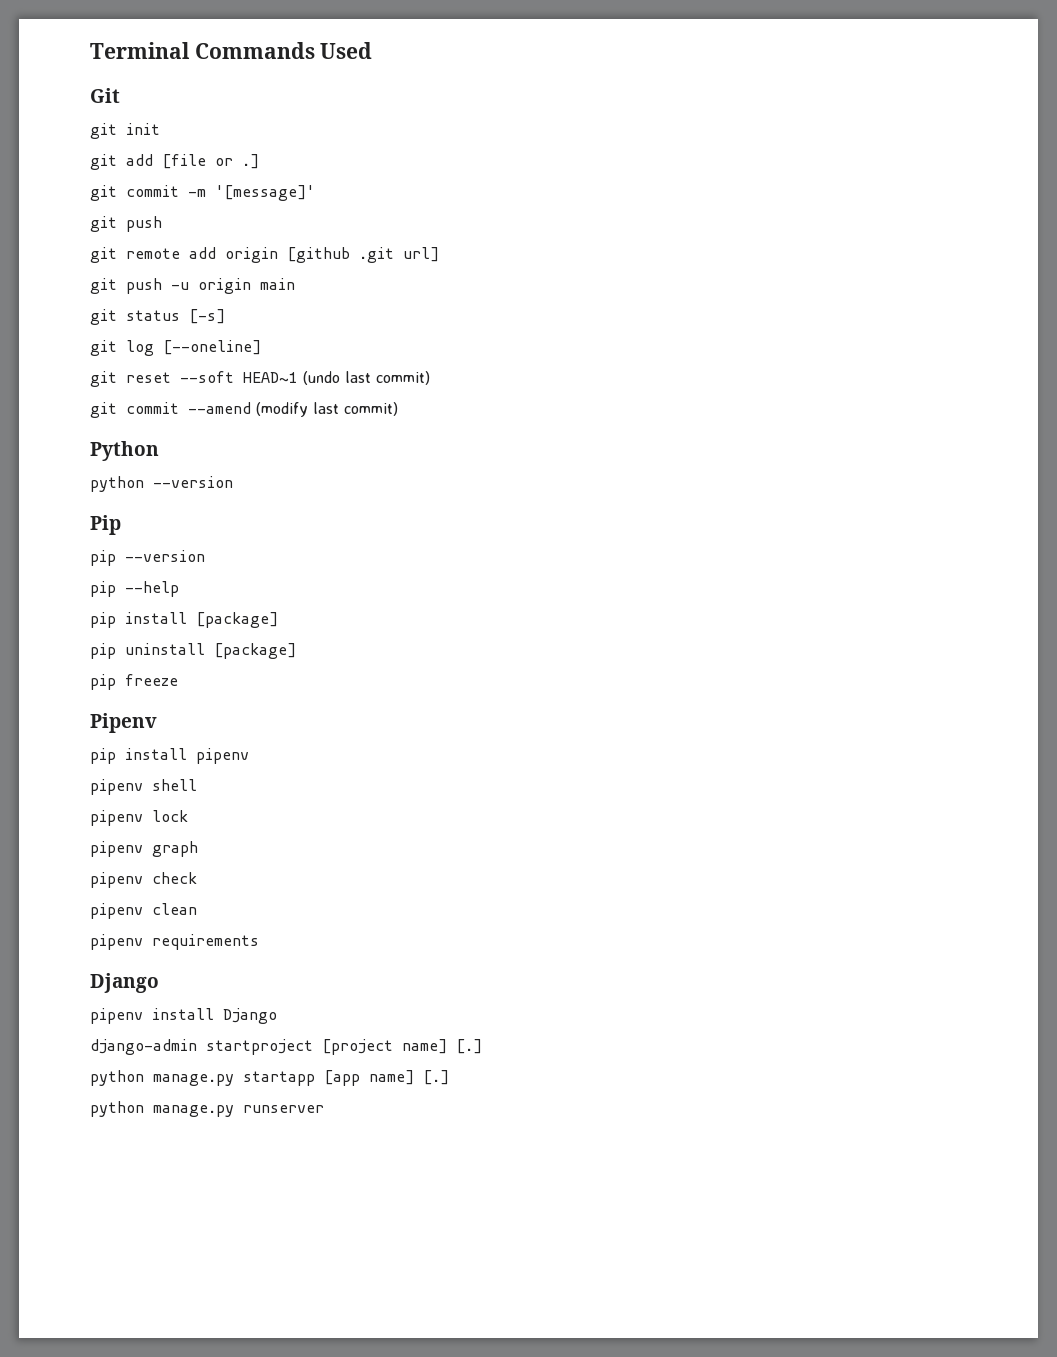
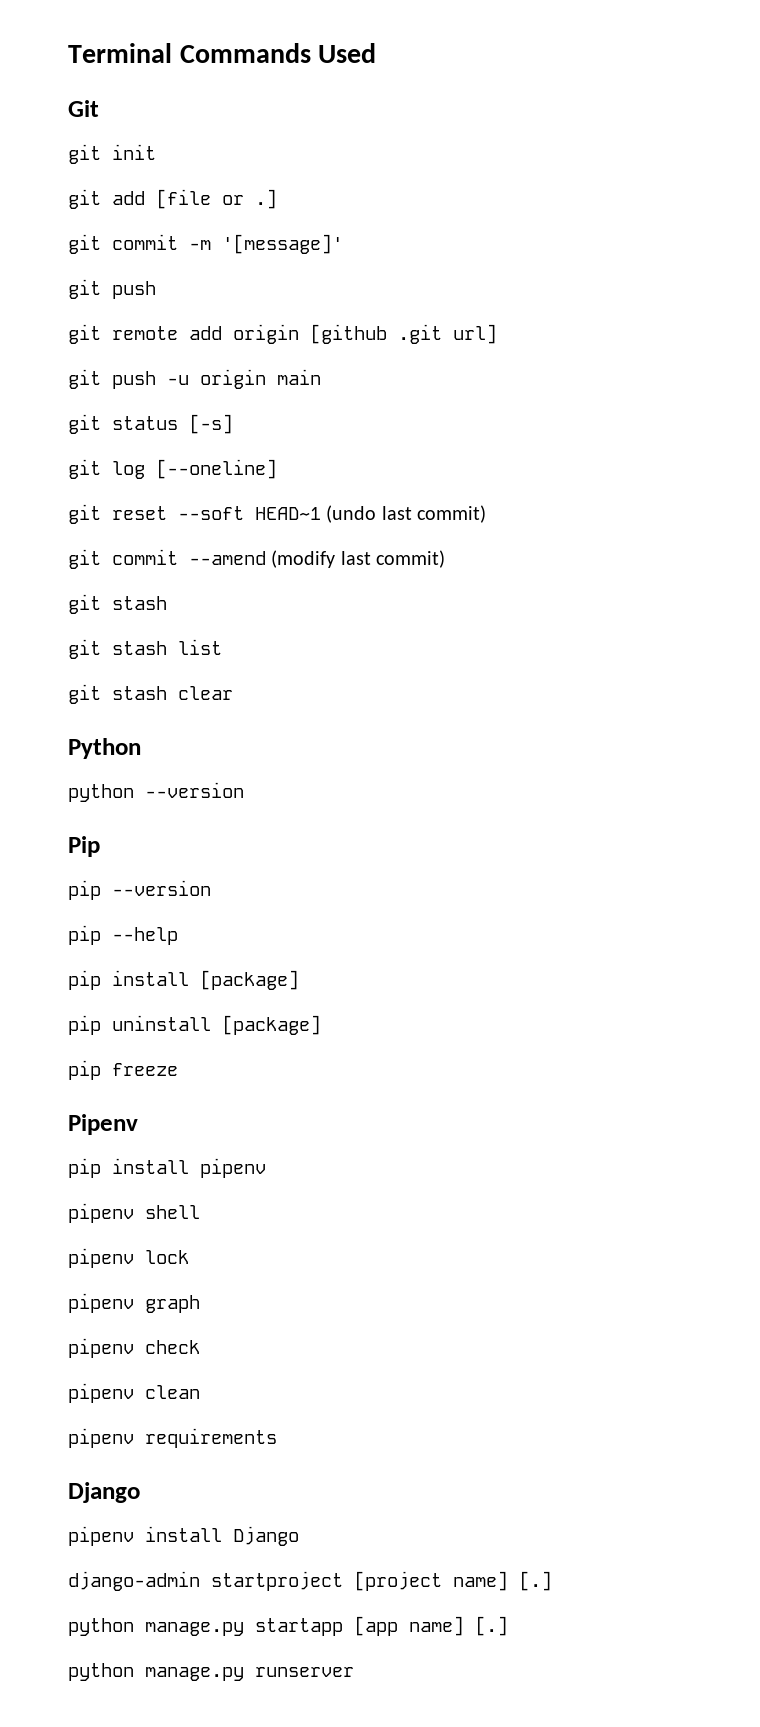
  git commit --amend (modify last commit)
+ git stash
+ git stash list
+ git stash clear

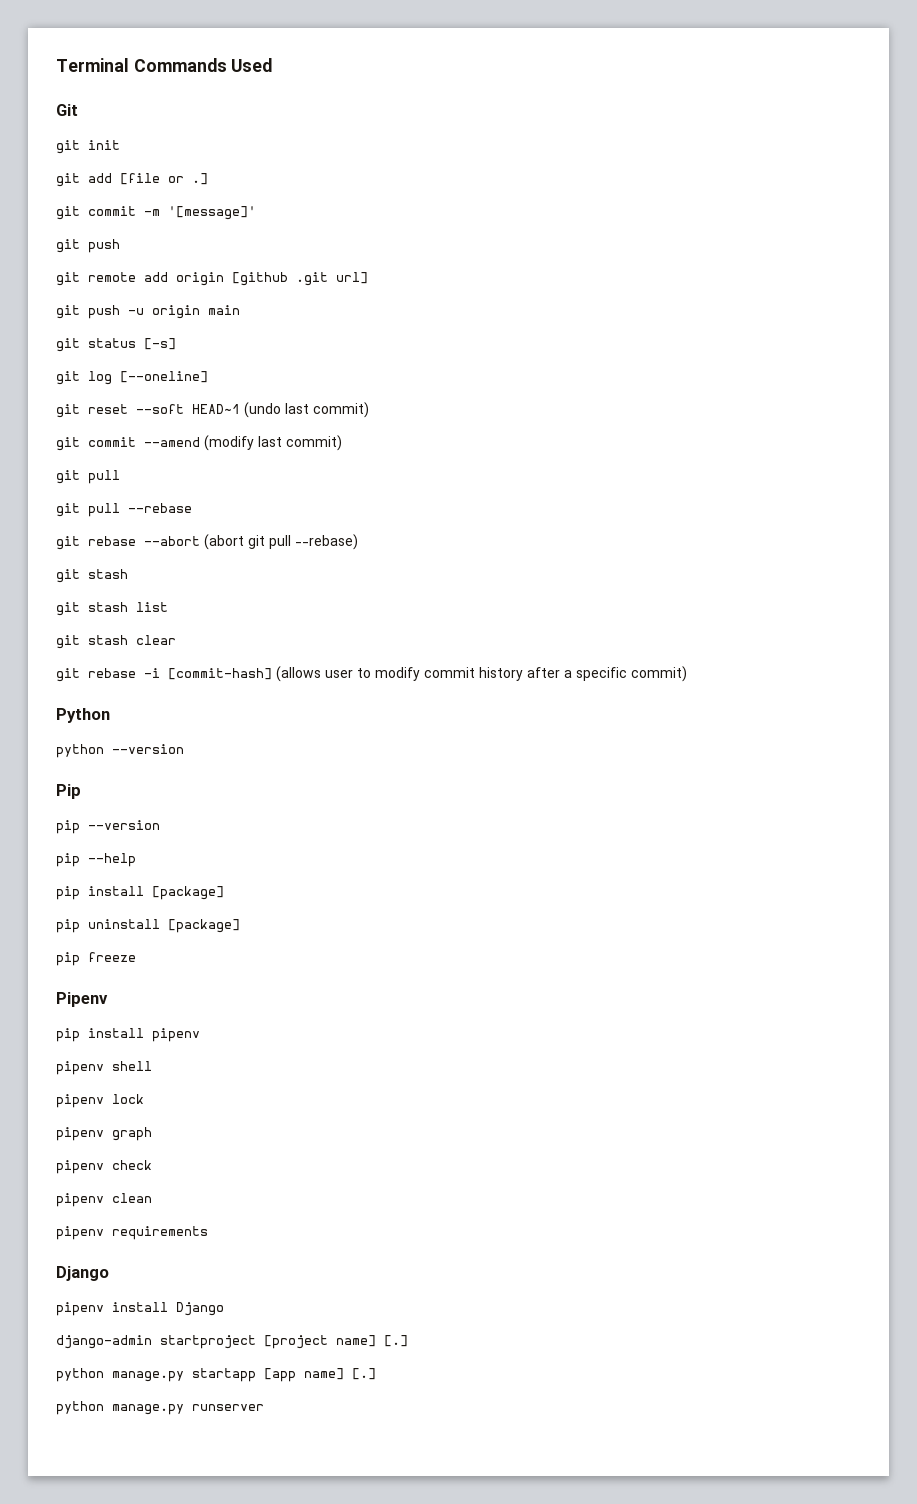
  git commit --amend (modify last commit)
+ git pull
+ git pull --rebase
+ git rebase --abort (abort git pull --rebase)
+ git rebase -i [commit-hash] (allows user to modify commit history after a specific commit)

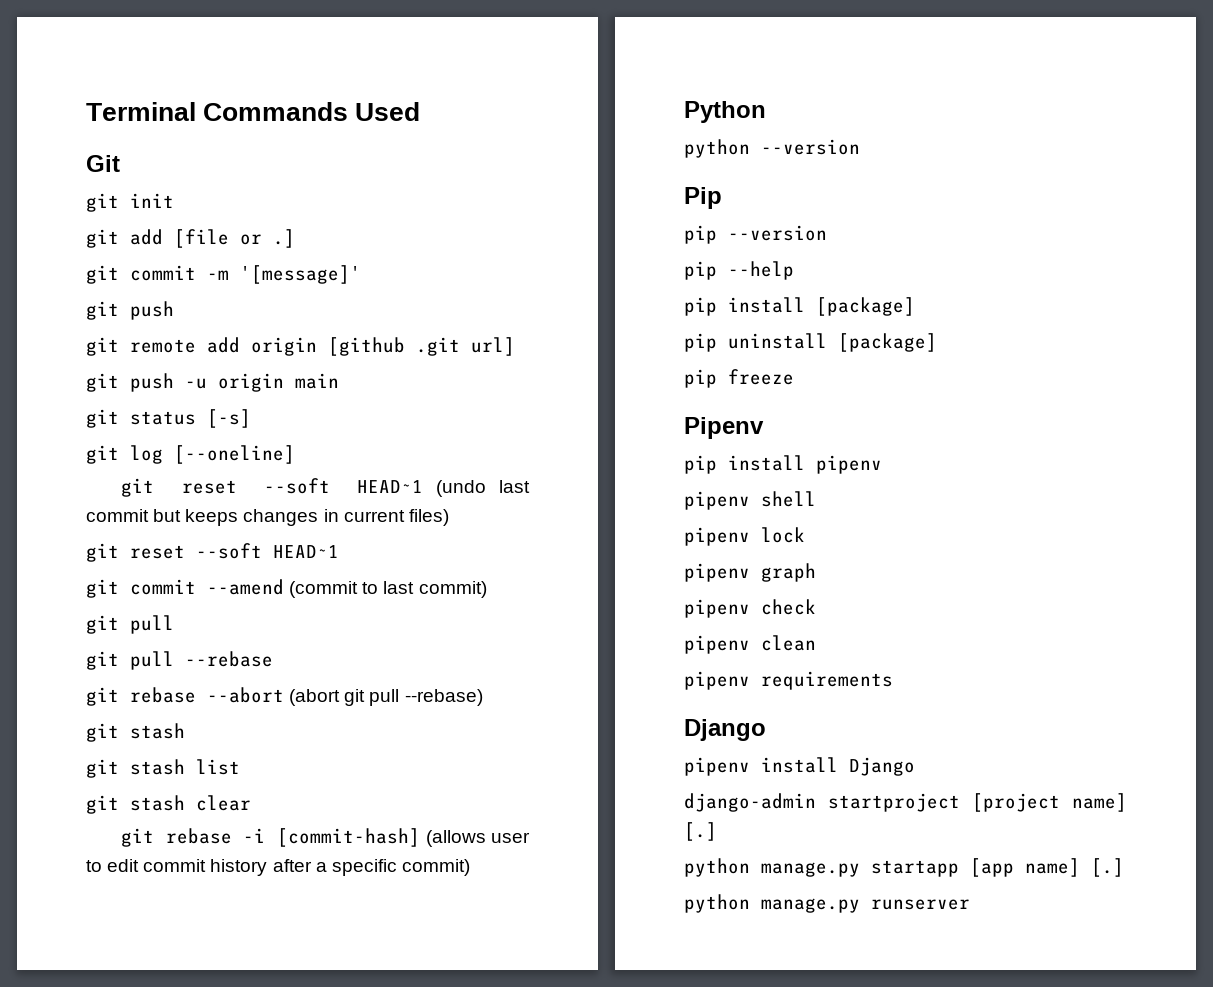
- git reset --soft HEAD~1 (undo last commit)
+ git reset --soft HEAD~1 (undo last commit but keeps changes in current files)
+ git reset --soft HEAD~1
- git commit --amend (modify last commit)
+ git commit --amend (commit to last commit)
- git rebase -i [commit-hash] (allows user to modify commit history after a specific commit)
+ git rebase -i [commit-hash] (allows user to edit commit history after a specific commit)

